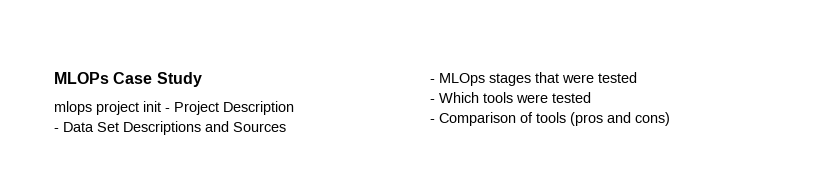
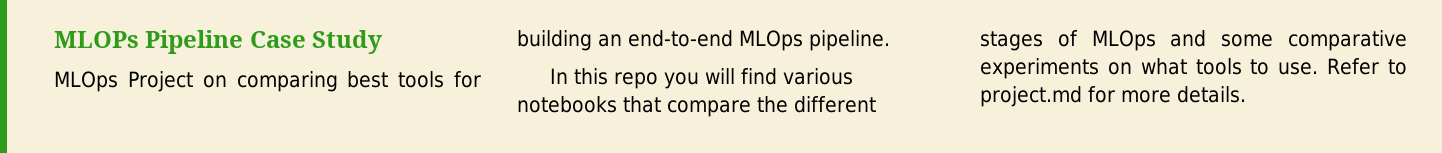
- MLOPs Case Study
+ MLOPs Pipeline Case Study
- mlops project init - Project Description
- - Data Set Descriptions and Sources
- - MLOps stages that were tested
- - Which tools were tested
- - Comparison of tools (pros and cons)
+ MLOps Project on comparing best tools for building an end-to-end MLOps pipeline.
+ In this repo you will find various notebooks that compare the different stages of MLOps and some comparative experiments on what tools to use. Refer to project.md for more details.

